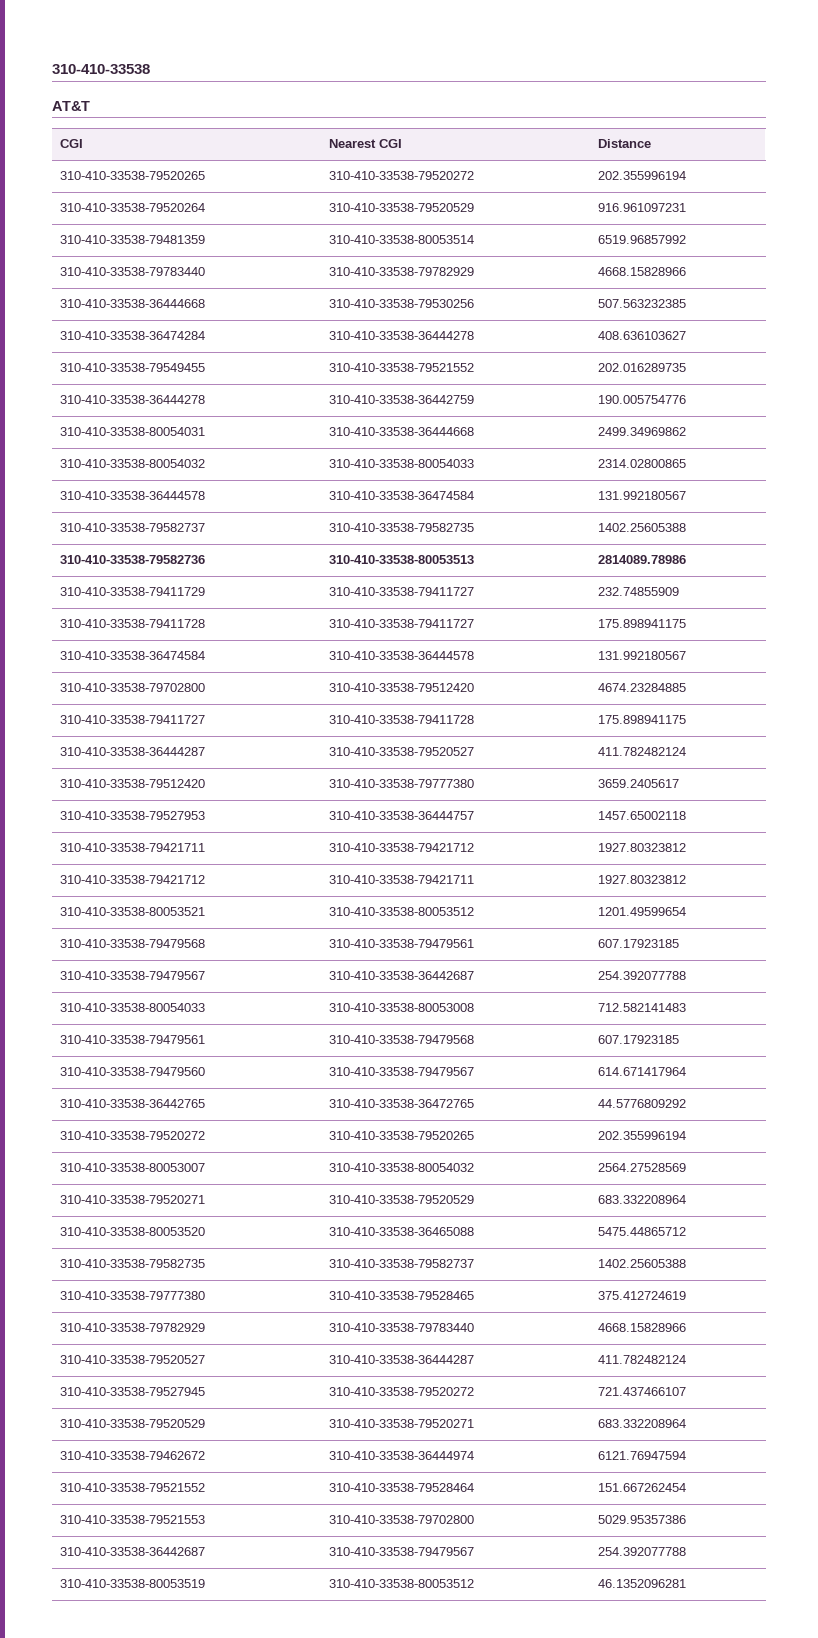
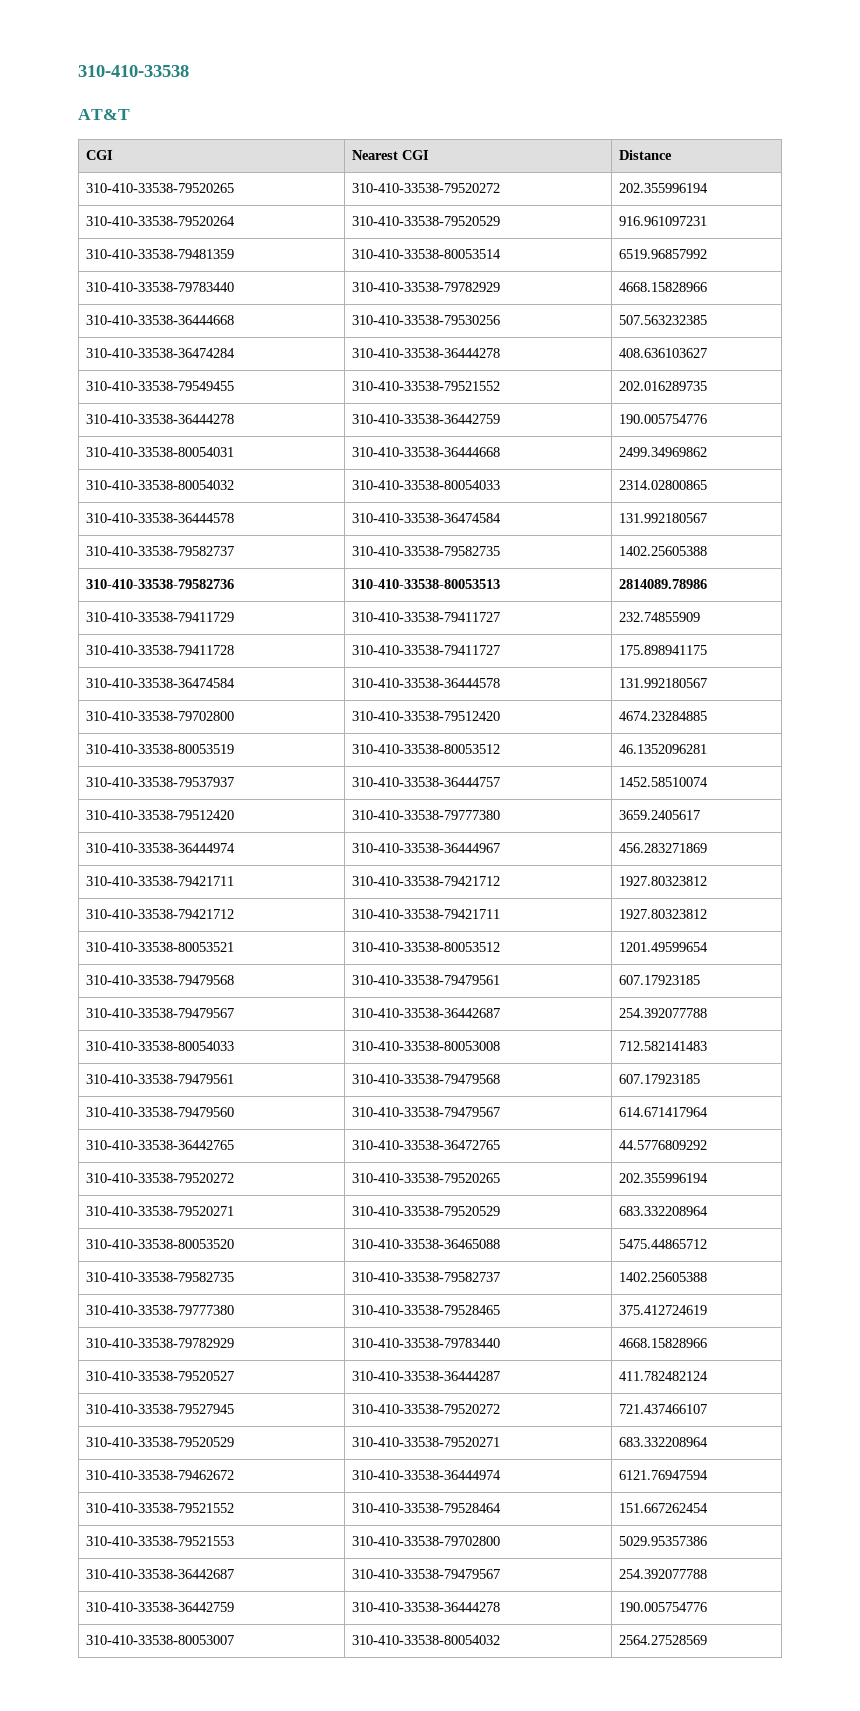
- 310-410-33538-79411727 | 310-410-33538-79411728 | 175.898941175
- 310-410-33538-36444287 | 310-410-33538-79520527 | 411.782482124
+ 310-410-33538-80053519 | 310-410-33538-80053512 | 46.1352096281
+ 310-410-33538-79537937 | 310-410-33538-36444757 | 1452.58510074
- 310-410-33538-79527953 | 310-410-33538-36444757 | 1457.65002118
+ 310-410-33538-36444974 | 310-410-33538-36444967 | 456.283271869
- 310-410-33538-80053007 | 310-410-33538-80054032 | 2564.27528569
- 310-410-33538-80053519 | 310-410-33538-80053512 | 46.1352096281
+ 310-410-33538-36442759 | 310-410-33538-36444278 | 190.005754776
+ 310-410-33538-80053007 | 310-410-33538-80054032 | 2564.27528569

